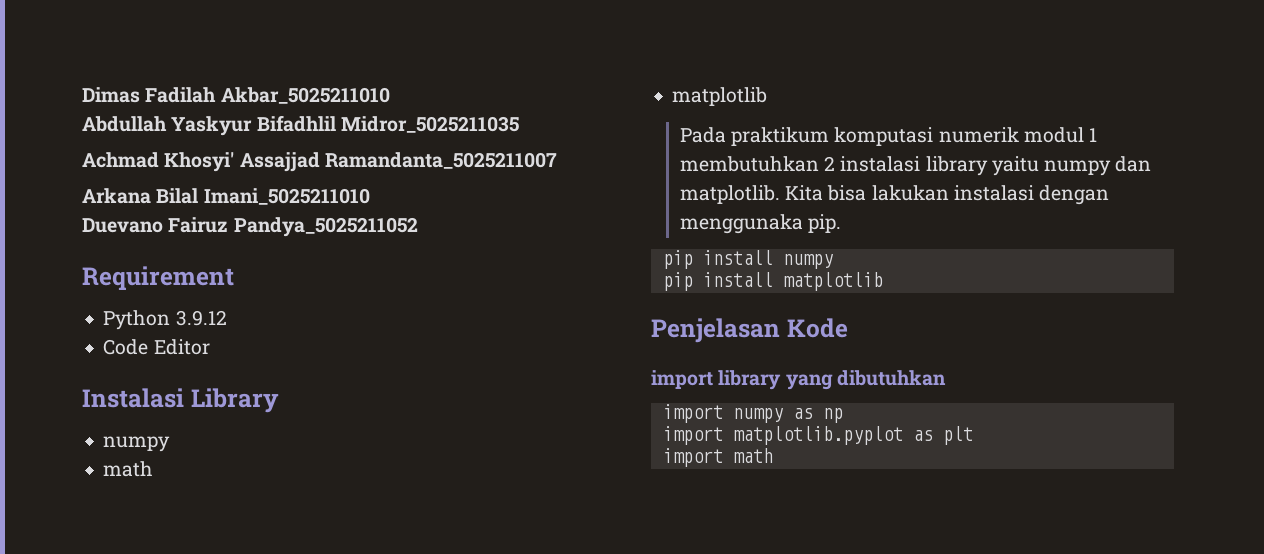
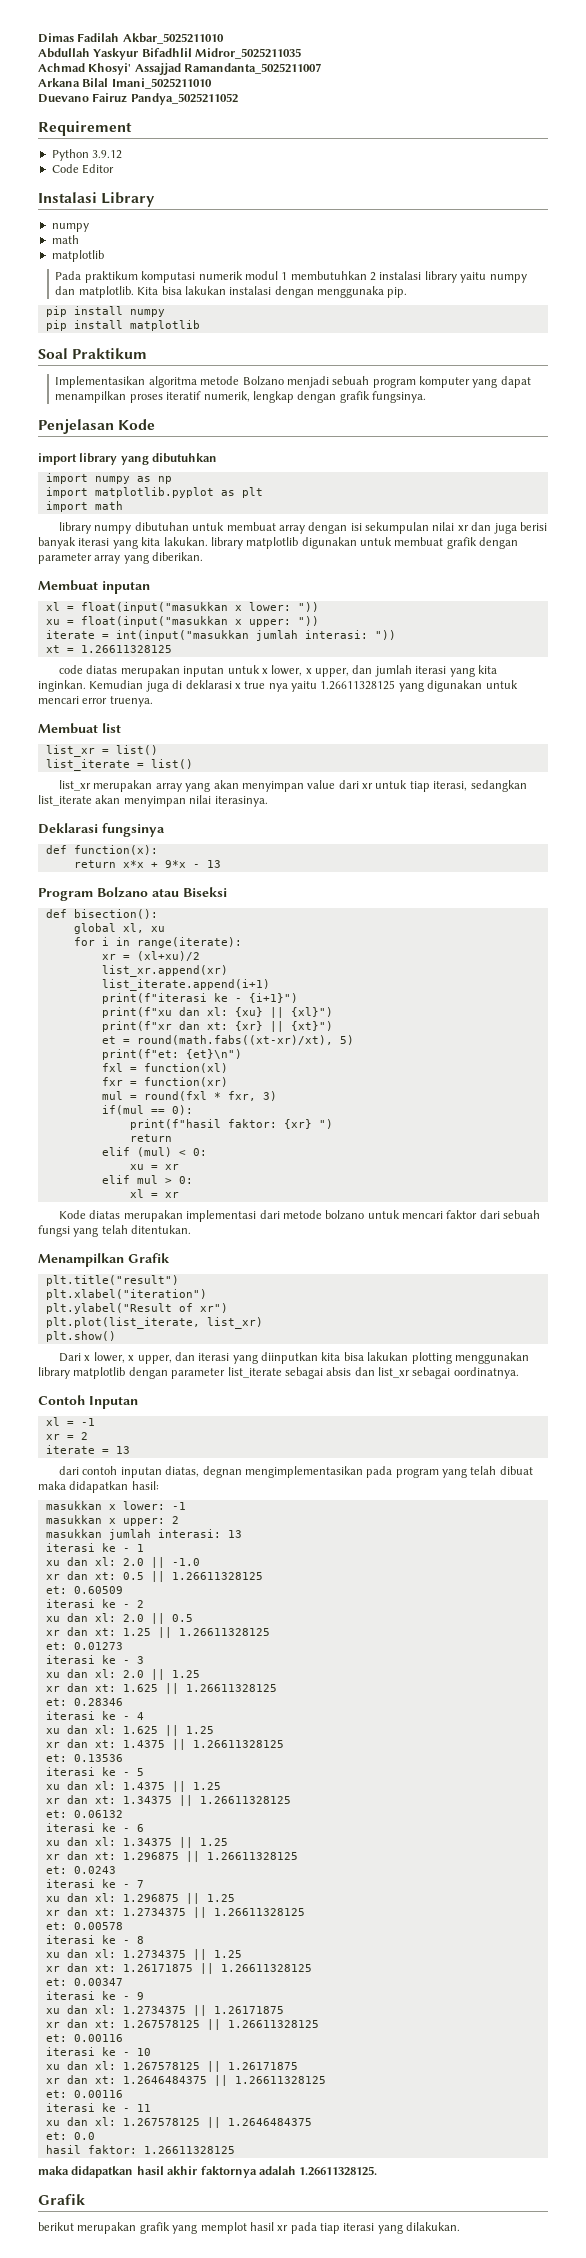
+ Soal Praktikum
+ Implementasikan algoritma metode Bolzano menjadi sebuah program komputer yang dapat menampilkan proses iteratif numerik, lengkap dengan grafik fungsinya.
+ library numpy dibutuhan untuk membuat array dengan isi sekumpulan nilai xr dan juga berisi banyak iterasi yang kita lakukan. library matplotlib digunakan untuk membuat grafik dengan parameter array yang diberikan.
+ Membuat inputan
+ xl = float(input("masukkan x lower: "))
+ xu = float(input("masukkan x upper: "))
+ iterate = int(input("masukkan jumlah interasi: "))
+ xt = 1.26611328125
+ code diatas merupakan inputan untuk x lower, x upper, dan jumlah iterasi yang kita inginkan. Kemudian juga di deklarasi x true nya yaitu 1.26611328125 yang digunakan untuk mencari error truenya.
+ Membuat list
+ list_xr = list()
+ list_iterate = list()
+ list_xr merupakan array yang akan menyimpan value dari xr untuk tiap iterasi, sedangkan list_iterate akan menyimpan nilai iterasinya.
+ Deklarasi fungsinya
+ def function(x):
+ return x*x + 9*x - 13
+ Program Bolzano atau Biseksi
+ def bisection():
+ global xl, xu
+ for i in range(iterate):
+ xr = (xl+xu)/2
+ list_xr.append(xr)
+ list_iterate.append(i+1)
+ print(f"iterasi ke - {i+1}")
+ print(f"xu dan xl: {xu} || {xl}")
+ print(f"xr dan xt: {xr} || {xt}")
+ et = round(math.fabs((xt-xr)/xt), 5)
+ print(f"et: {et}\n")
+ fxl = function(xl)
+ fxr = function(xr)
+ mul = round(fxl * fxr, 3)
+ if(mul == 0):
+ print(f"hasil faktor: {xr} ")
+ return
+ elif (mul) < 0:
+ xu = xr
+ elif mul > 0:
+ xl = xr
+ Kode diatas merupakan implementasi dari metode bolzano untuk mencari faktor dari sebuah fungsi yang telah ditentukan.
+ Menampilkan Grafik
+ plt.title("result")
+ plt.xlabel("iteration")
+ plt.ylabel("Result of xr")
+ plt.plot(list_iterate, list_xr)
+ plt.show()
+ Dari x lower, x upper, dan iterasi yang diinputkan kita bisa lakukan plotting menggunakan library matplotlib dengan parameter list_iterate sebagai absis dan list_xr sebagai oordinatnya.
+ Contoh Inputan
+ xl = -1
+ xr = 2
+ iterate = 13
+ dari contoh inputan diatas, degnan mengimplementasikan pada program yang telah dibuat maka didapatkan hasil:
+ masukkan x lower: -1
+ masukkan x upper: 2
+ masukkan jumlah interasi: 13
+ iterasi ke - 1
+ xu dan xl: 2.0 || -1.0
+ xr dan xt: 0.5 || 1.26611328125
+ et: 0.60509
+ iterasi ke - 2
+ xu dan xl: 2.0 || 0.5
+ xr dan xt: 1.25 || 1.26611328125
+ et: 0.01273
+ iterasi ke - 3
+ xu dan xl: 2.0 || 1.25
+ xr dan xt: 1.625 || 1.26611328125
+ et: 0.28346
+ iterasi ke - 4
+ xu dan xl: 1.625 || 1.25
+ xr dan xt: 1.4375 || 1.26611328125
+ et: 0.13536
+ iterasi ke - 5
+ xu dan xl: 1.4375 || 1.25
+ xr dan xt: 1.34375 || 1.26611328125
+ et: 0.06132
+ iterasi ke - 6
+ xu dan xl: 1.34375 || 1.25
+ xr dan xt: 1.296875 || 1.26611328125
+ et: 0.0243
+ iterasi ke - 7
+ xu dan xl: 1.296875 || 1.25
+ xr dan xt: 1.2734375 || 1.26611328125
+ et: 0.00578
+ iterasi ke - 8
+ xu dan xl: 1.2734375 || 1.25
+ xr dan xt: 1.26171875 || 1.26611328125
+ et: 0.00347
+ iterasi ke - 9
+ xu dan xl: 1.2734375 || 1.26171875
+ xr dan xt: 1.267578125 || 1.26611328125
+ et: 0.00116
+ iterasi ke - 10
+ xu dan xl: 1.267578125 || 1.26171875
+ xr dan xt: 1.2646484375 || 1.26611328125
+ et: 0.00116
+ iterasi ke - 11
+ xu dan xl: 1.267578125 || 1.2646484375
+ et: 0.0
+ hasil faktor: 1.26611328125
+ maka didapatkan hasil akhir faktornya adalah 1.26611328125.
+ Grafik
+ berikut merupakan grafik yang memplot hasil xr pada tiap iterasi yang dilakukan.

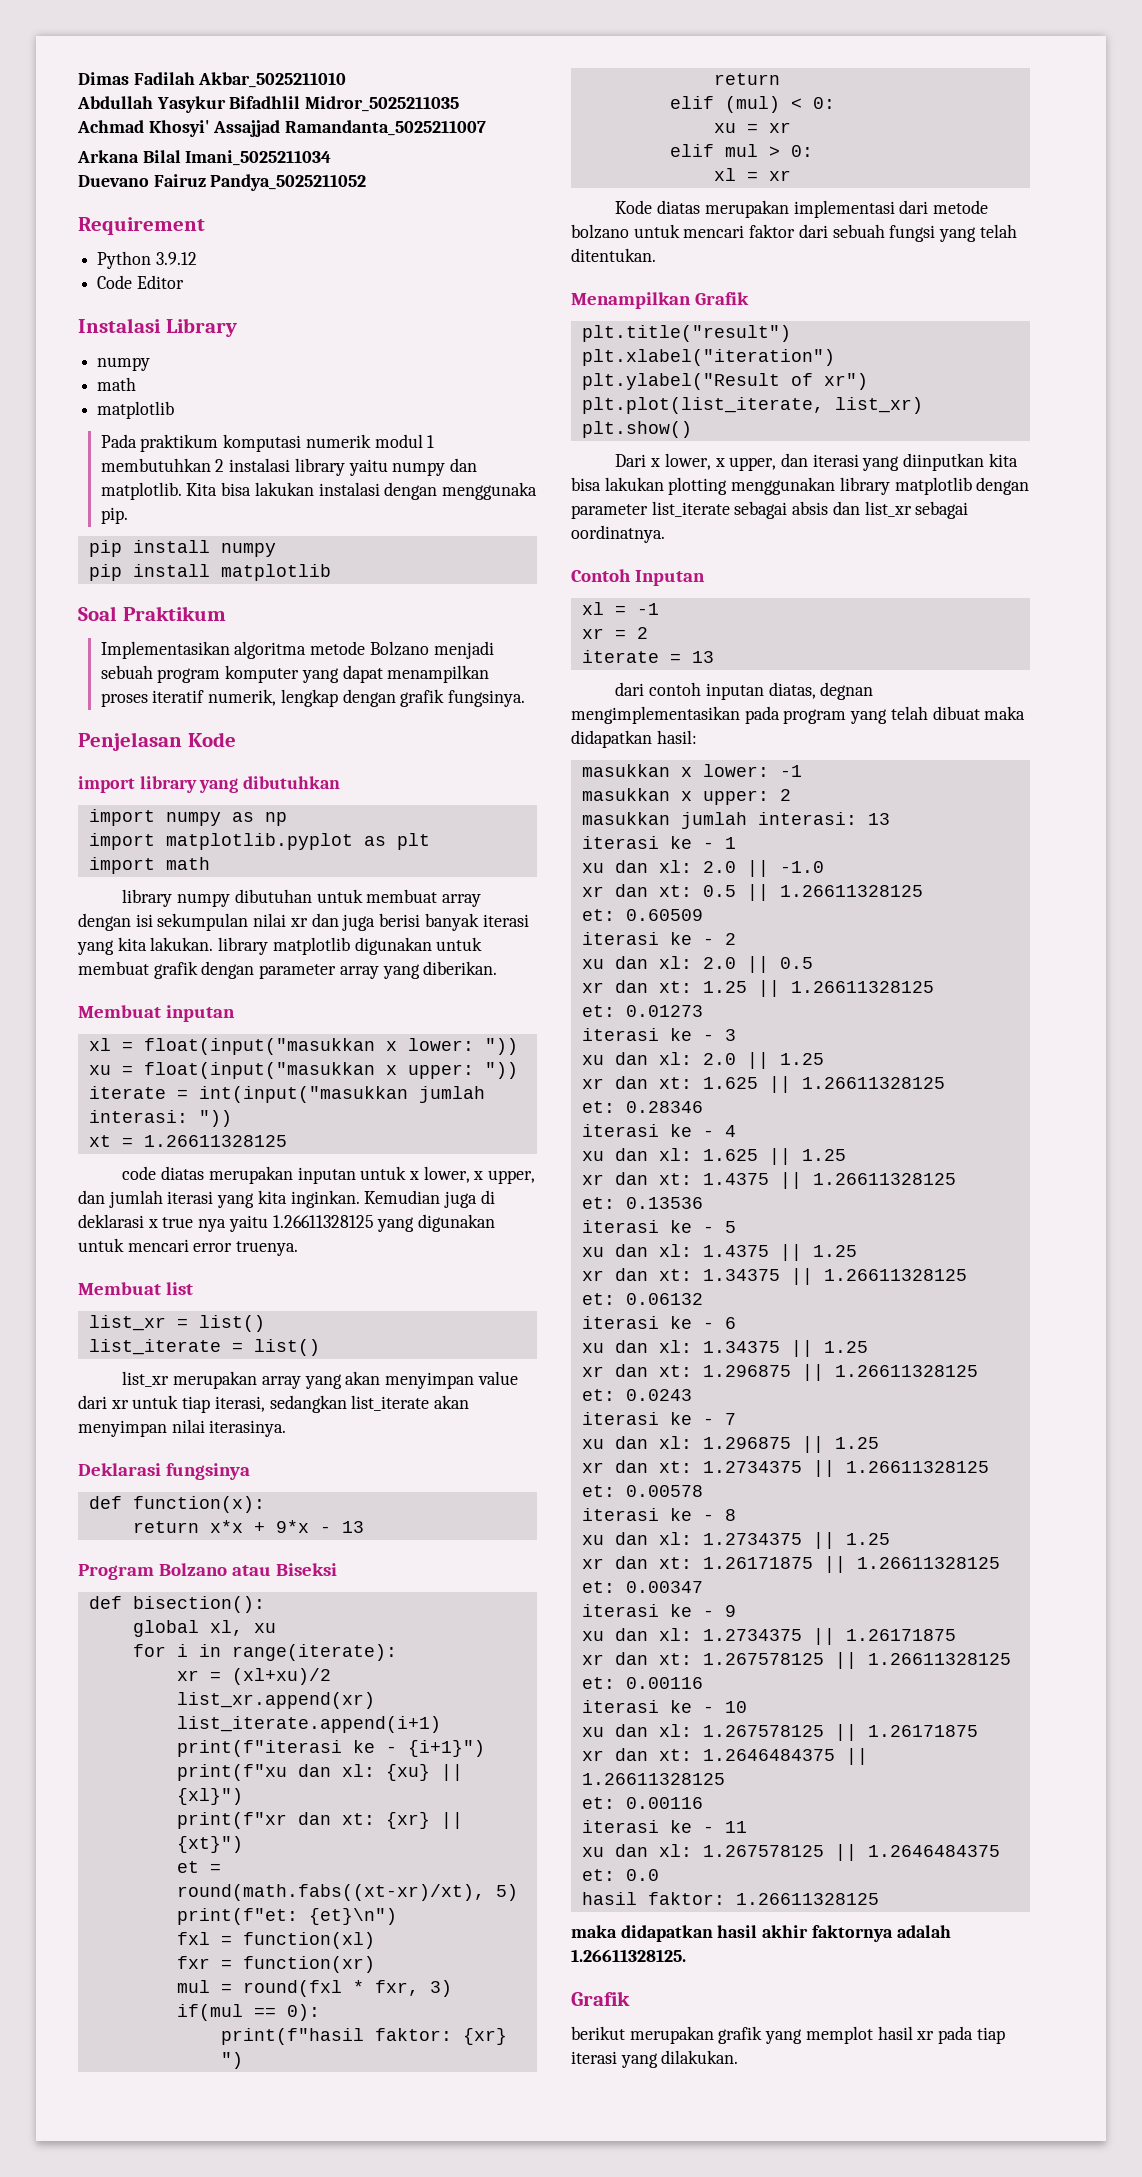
- Abdullah Yaskyur Bifadhlil Midror_5025211035
+ Abdullah Yasykur Bifadhlil Midror_5025211035
- Arkana Bilal Imani_5025211010
+ Arkana Bilal Imani_5025211034

